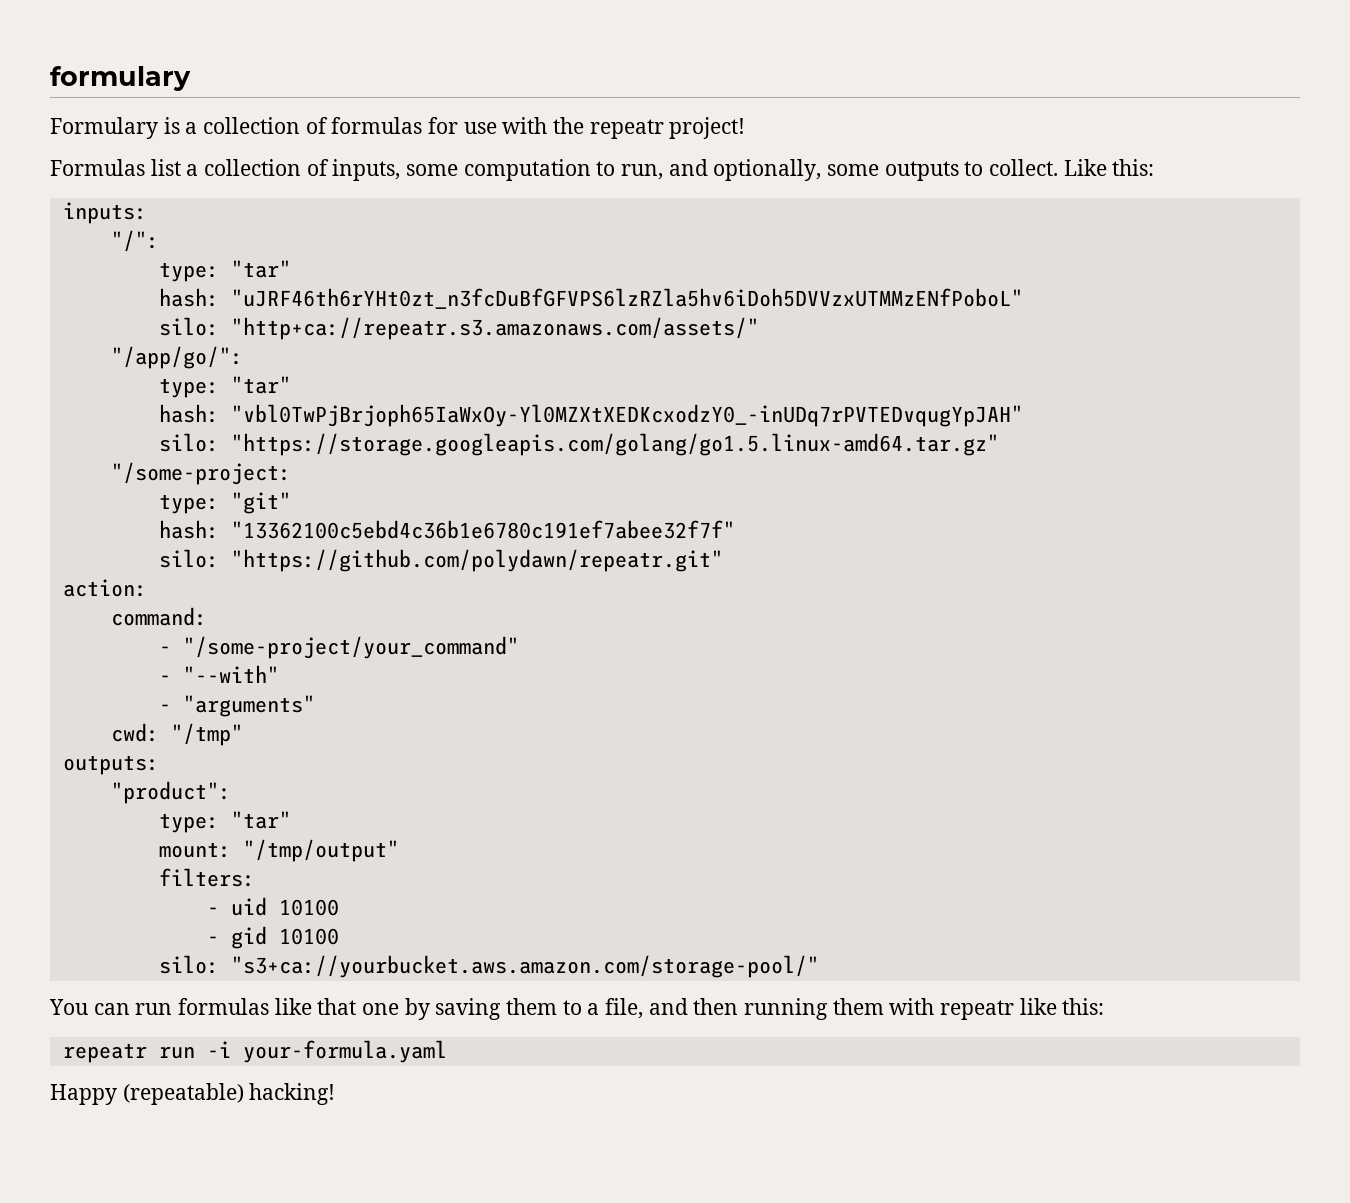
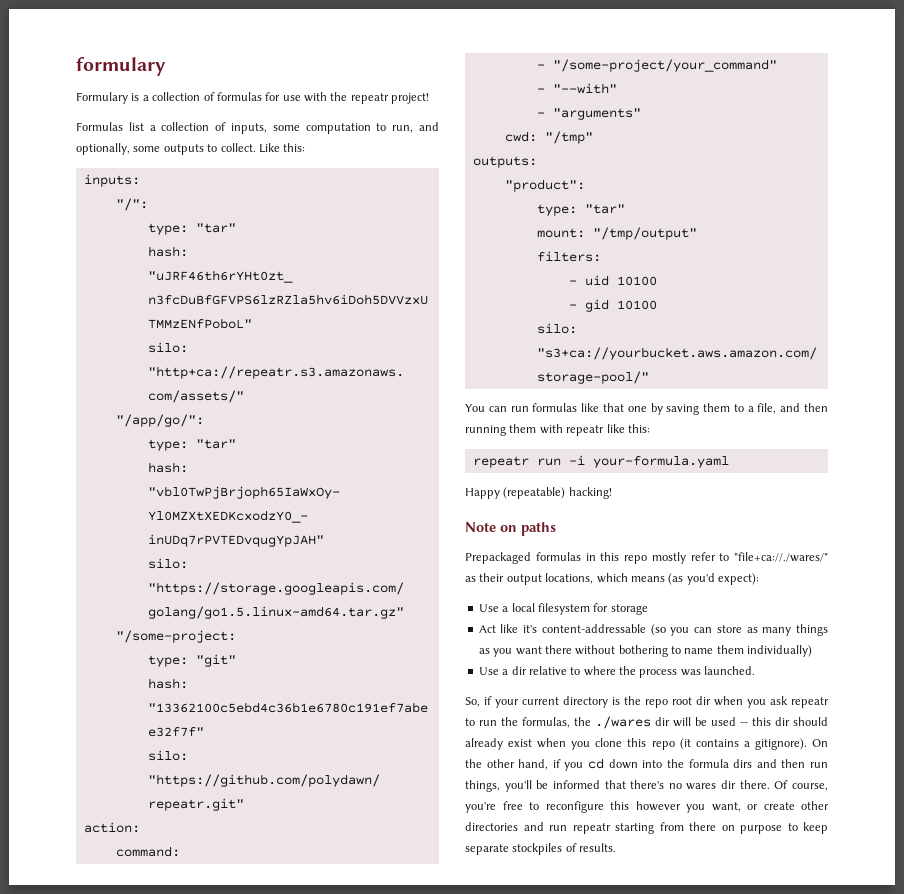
+ Note on paths
+ Prepackaged formulas in this repo mostly refer to "file+ca://./wares/" as their output locations, which means (as you'd expect):
+ Use a local filesystem for storage
+ Act like it's content-addressable (so you can store as many things as you want there without bothering to name them individually)
+ Use a dir relative to where the process was launched.
+ So, if your current directory is the repo root dir when you ask repeatr to run the formulas, the ./wares dir will be used -- this dir should already exist when you clone this repo (it contains a gitignore). On the other hand, if you cd down into the formula dirs and then run things, you'll be informed that there's no wares dir there. Of course, you're free to reconfigure this however you want, or create other directories and run repeatr starting from there on purpose to keep separate stockpiles of results.

